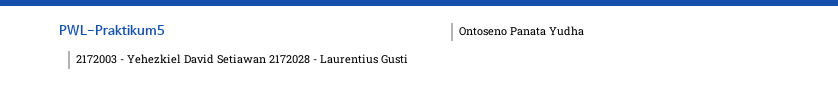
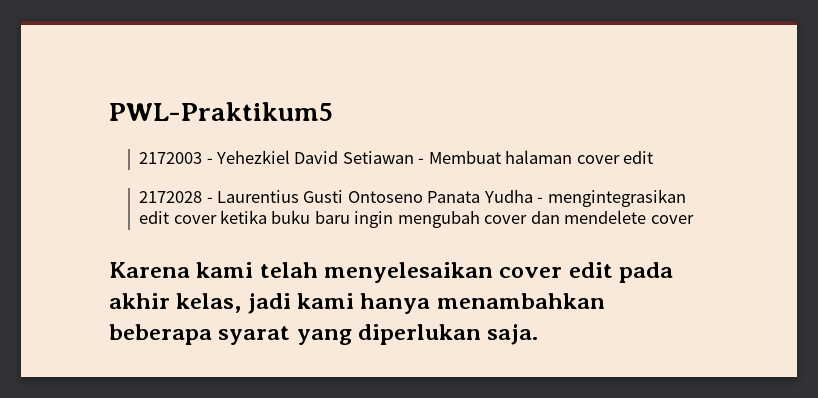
- 2172003 - Yehezkiel David Setiawan 2172028 - Laurentius Gusti Ontoseno Panata Yudha
+ 2172003 - Yehezkiel David Setiawan - Membuat halaman cover edit
+ 2172028 - Laurentius Gusti Ontoseno Panata Yudha - mengintegrasikan edit cover ketika buku baru ingin mengubah cover dan mendelete cover
+ Karena kami telah menyelesaikan cover edit pada akhir kelas, jadi kami hanya menambahkan beberapa syarat yang diperlukan saja.

